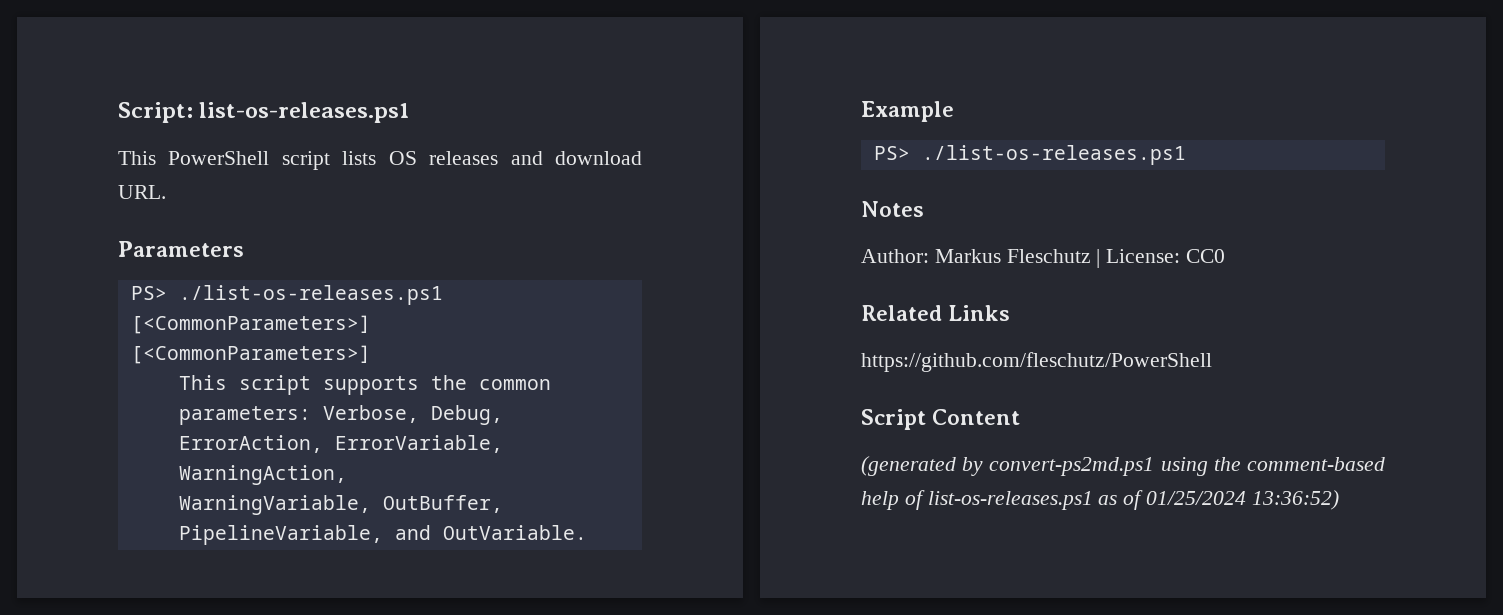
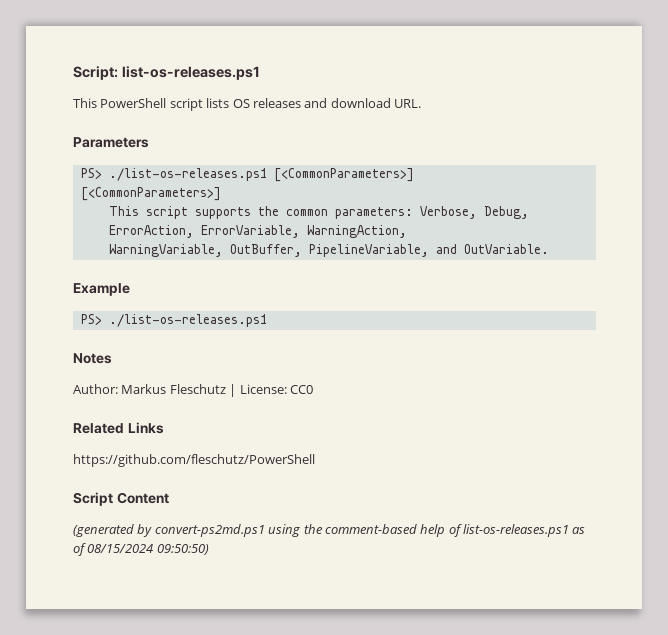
- (generated by convert-ps2md.ps1 using the comment-based help of list-os-releases.ps1 as of 01/25/2024 13:36:52)
+ (generated by convert-ps2md.ps1 using the comment-based help of list-os-releases.ps1 as of 08/15/2024 09:50:50)

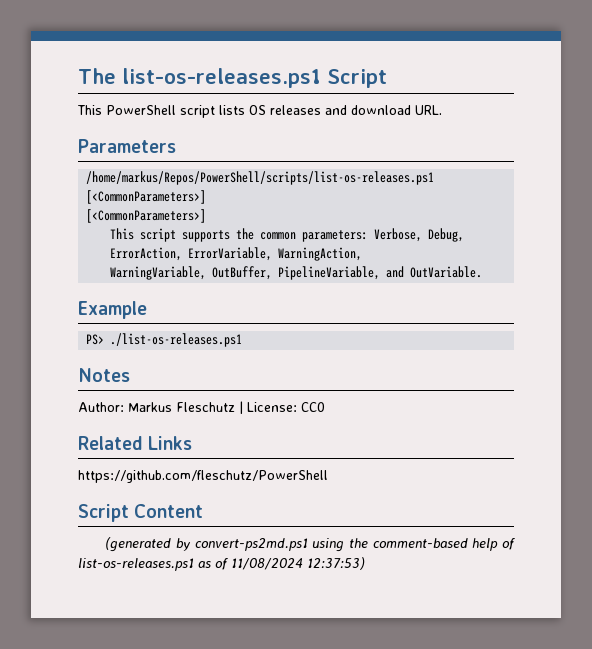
- Script: list-os-releases.ps1
+ The list-os-releases.ps1 Script
- PS> ./list-os-releases.ps1 [<CommonParameters>]
+ /home/markus/Repos/PowerShell/scripts/list-os-releases.ps1 [<CommonParameters>]
- (generated by convert-ps2md.ps1 using the comment-based help of list-os-releases.ps1 as of 08/15/2024 09:50:50)
+ (generated by convert-ps2md.ps1 using the comment-based help of list-os-releases.ps1 as of 11/08/2024 12:37:53)

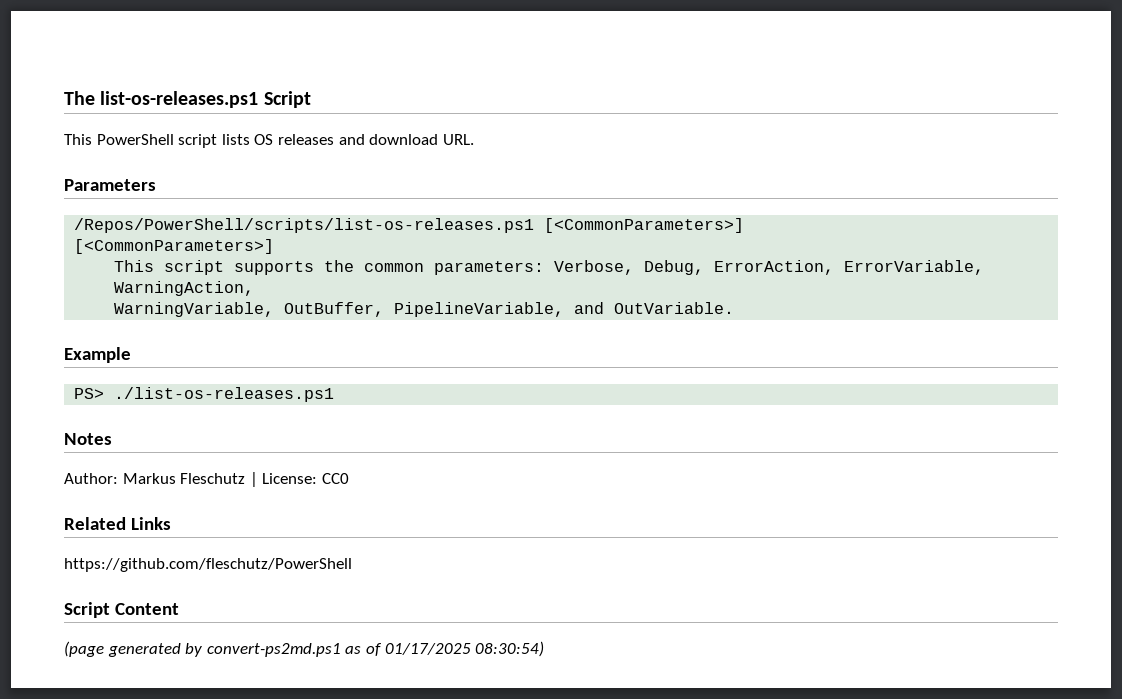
- /home/markus/Repos/PowerShell/scripts/list-os-releases.ps1 [<CommonParameters>]
+ /Repos/PowerShell/scripts/list-os-releases.ps1 [<CommonParameters>]
- (generated by convert-ps2md.ps1 using the comment-based help of list-os-releases.ps1 as of 11/08/2024 12:37:53)
+ (page generated by convert-ps2md.ps1 as of 01/17/2025 08:30:54)

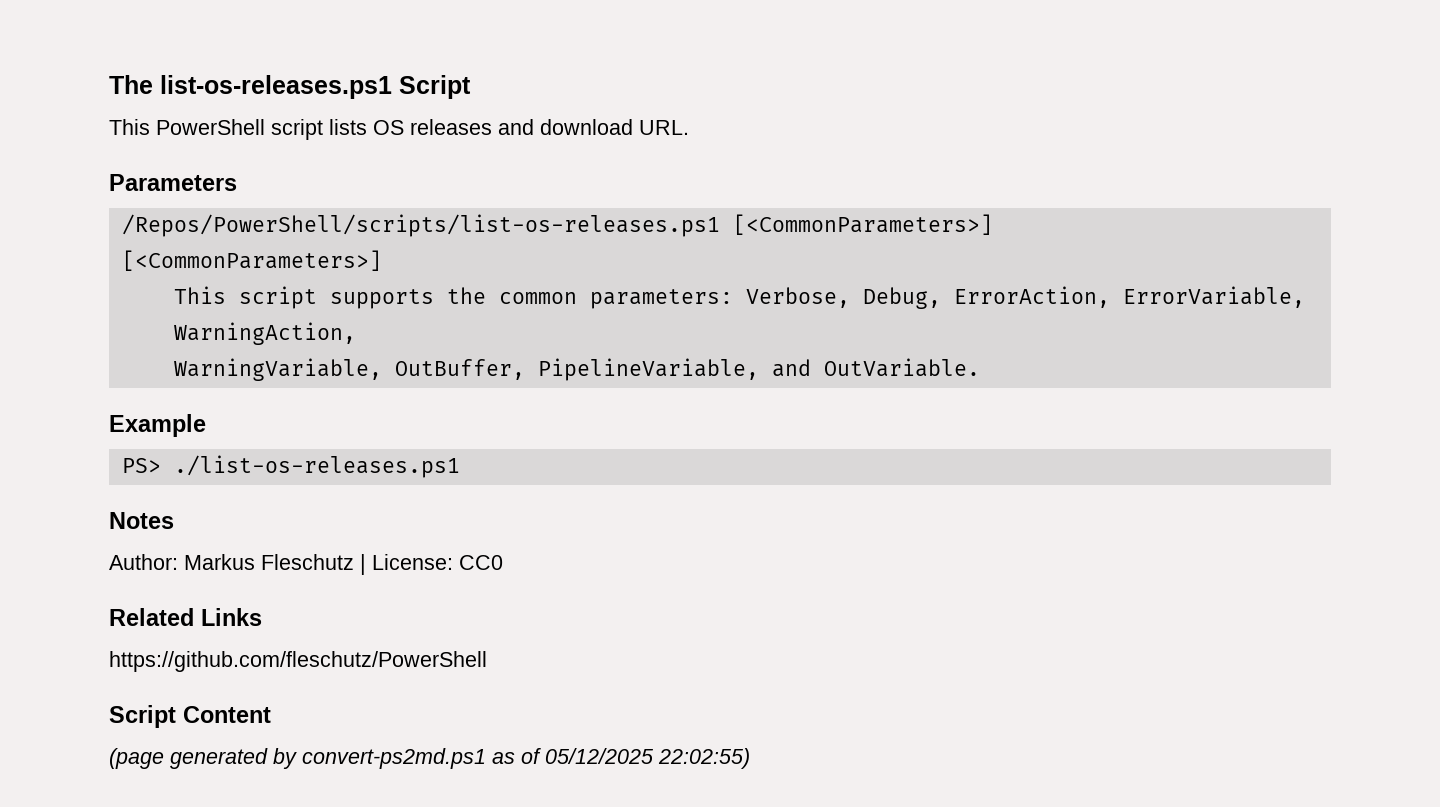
- (page generated by convert-ps2md.ps1 as of 01/17/2025 08:30:54)
+ (page generated by convert-ps2md.ps1 as of 05/12/2025 22:02:55)

